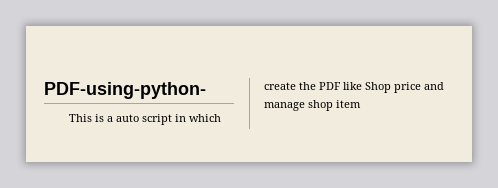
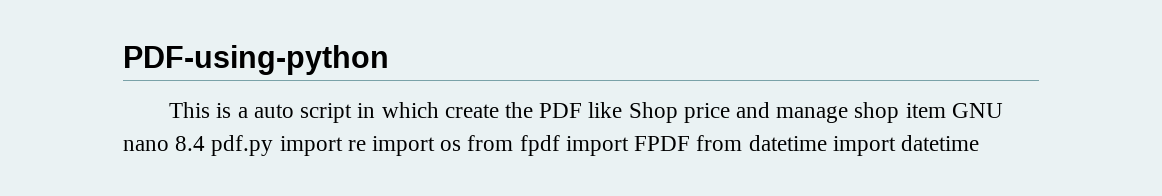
- PDF-using-python-
+ PDF-using-python
- This is a auto script in which create the PDF like Shop price and manage shop item
+ This is a auto script in which create the PDF like Shop price and manage shop item GNU nano 8.4 pdf.py import re import os from fpdf import FPDF from datetime import datetime

